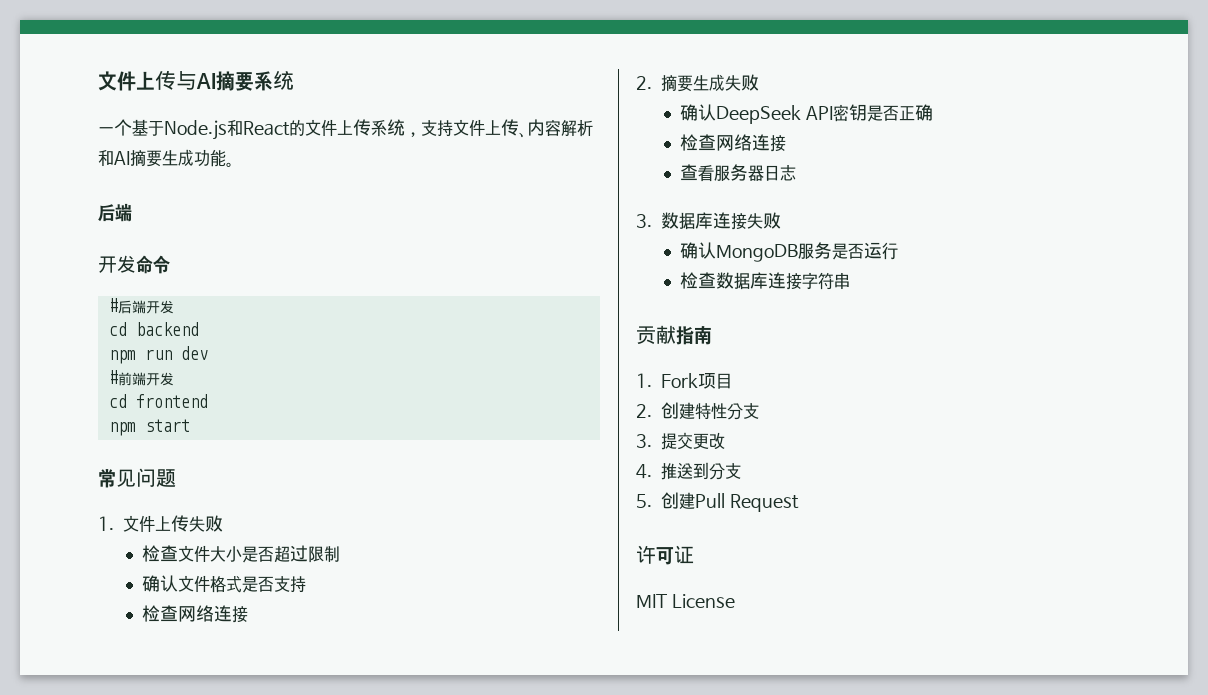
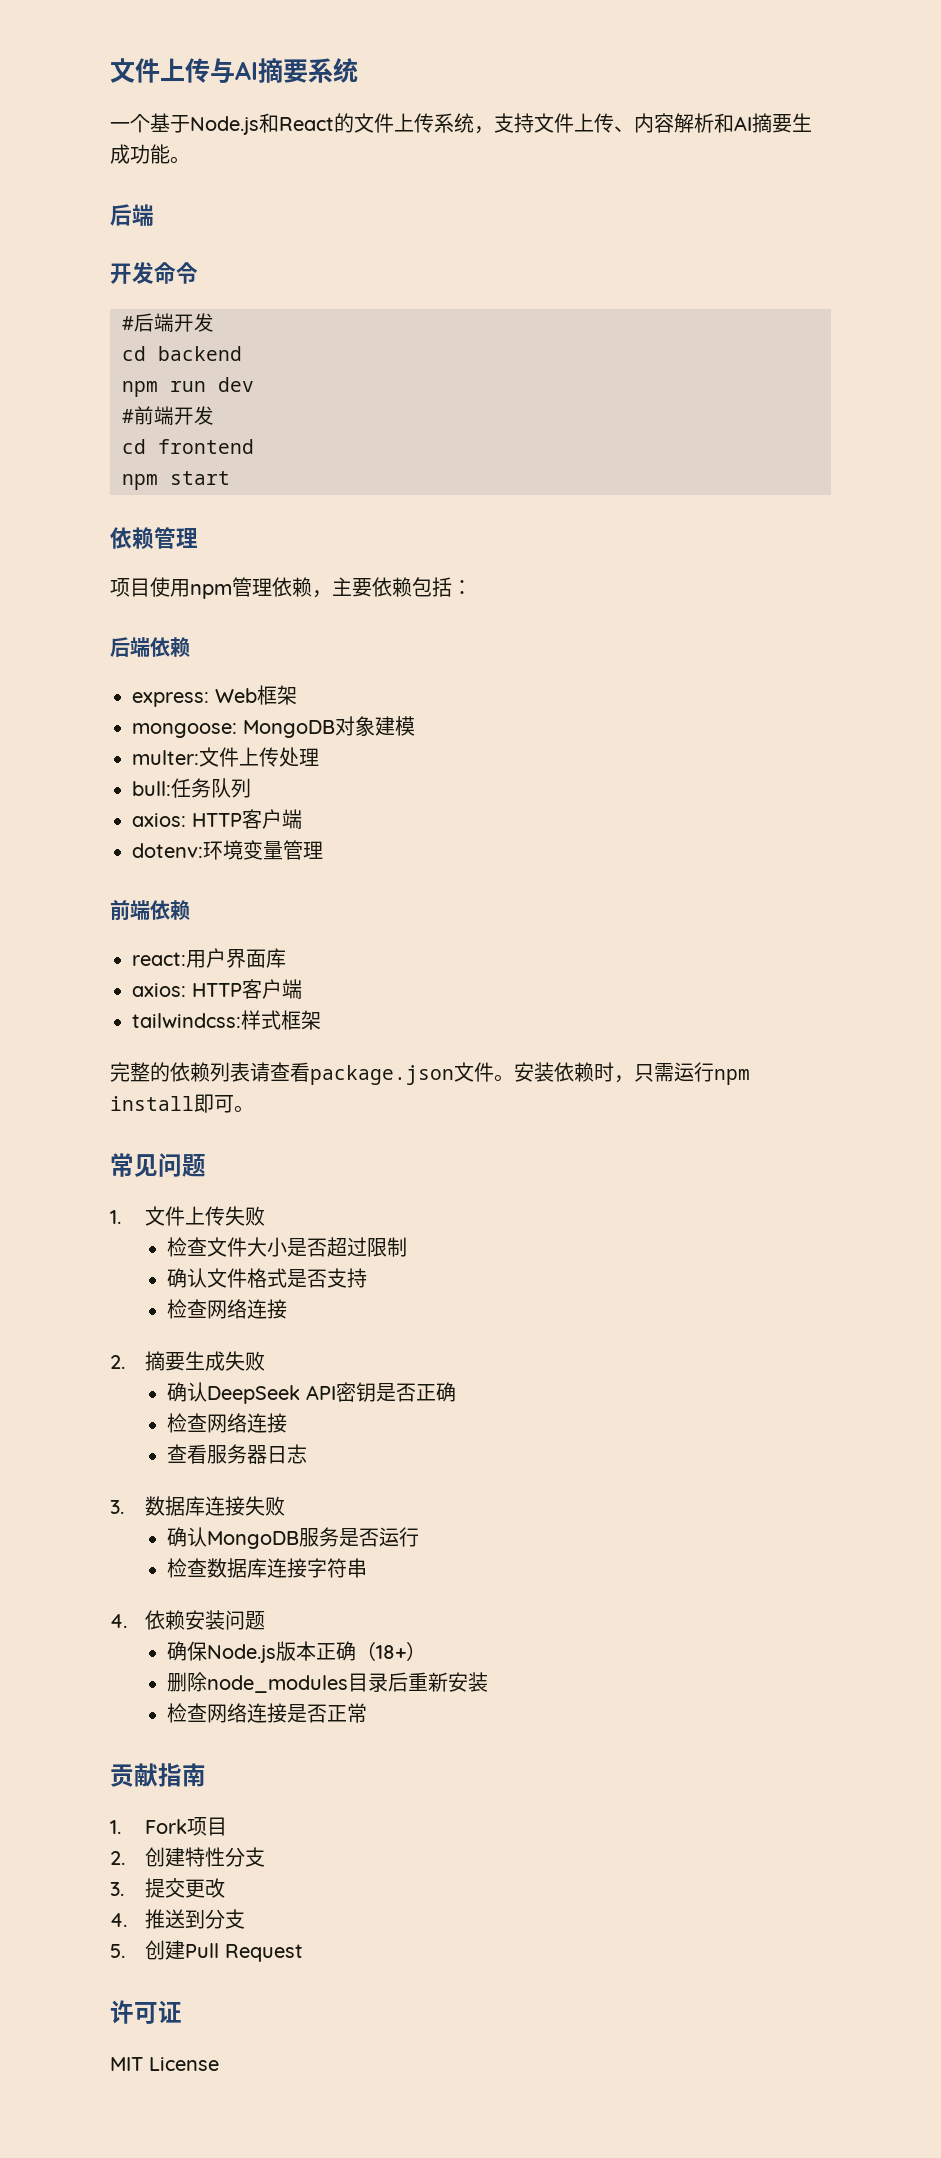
+ 依赖管理
+ 项目使用npm管理依赖，主要依赖包括：
+ 后端依赖
+ express: Web框架
+ mongoose: MongoDB对象建模
+ multer:文件上传处理
+ bull:任务队列
+ axios: HTTP客户端
+ dotenv:环境变量管理
+ 前端依赖
+ react:用户界面库
+ axios: HTTP客户端
+ tailwindcss:样式框架
+ 完整的依赖列表请查看package.json文件。安装依赖时，只需运行npm install即可。
+ 4.依赖安装问题
+ 确保Node.js版本正确（18+）
+ 删除node_modules目录后重新安装
+ 检查网络连接是否正常

